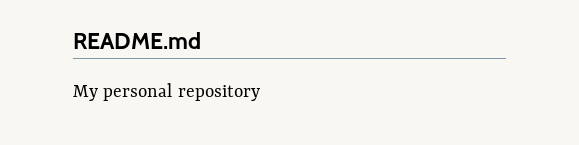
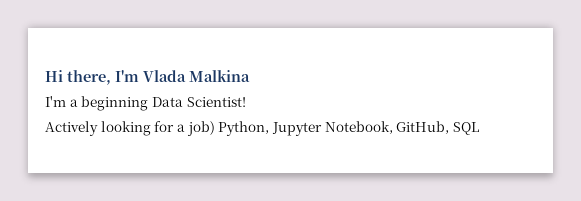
- README.md
- My personal repository
+ Hi there, I'm Vladа Malkina
+ I'm a beginning Data Scientist!
+ Actively looking for a job) Python, Jupyter Notebook, GitHub, SQL

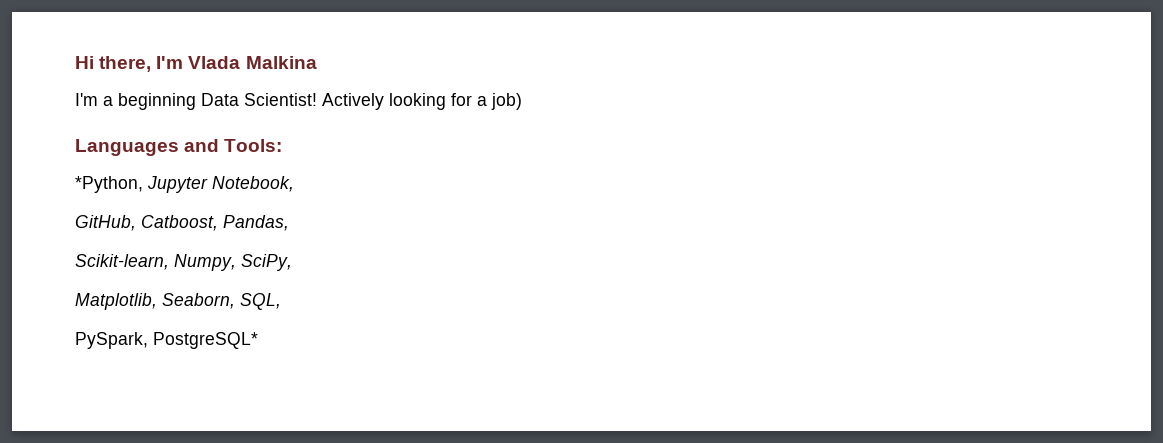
- I'm a beginning Data Scientist!
- Actively looking for a job) Python, Jupyter Notebook, GitHub, SQL
+ I'm a beginning Data Scientist! Actively looking for a job)
+ Languages and Tools:
+ *Python, Jupyter Notebook,
+ GitHub, Catboost, Pandas,
+ Scikit-learn, Numpy, SciPy,
+ Matplotlib, Seaborn, SQL,
+ PySpark, PostgreSQL*

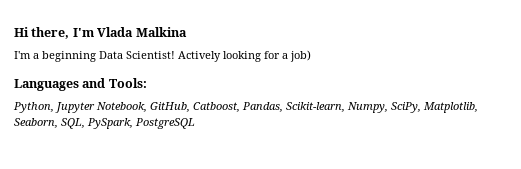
- *Python, Jupyter Notebook,
- GitHub, Catboost, Pandas,
- Scikit-learn, Numpy, SciPy,
- Matplotlib, Seaborn, SQL,
- PySpark, PostgreSQL*
+ Python, Jupyter Notebook, GitHub, Catboost, Pandas, Scikit-learn, Numpy, SciPy, Matplotlib, Seaborn, SQL, PySpark, PostgreSQL

